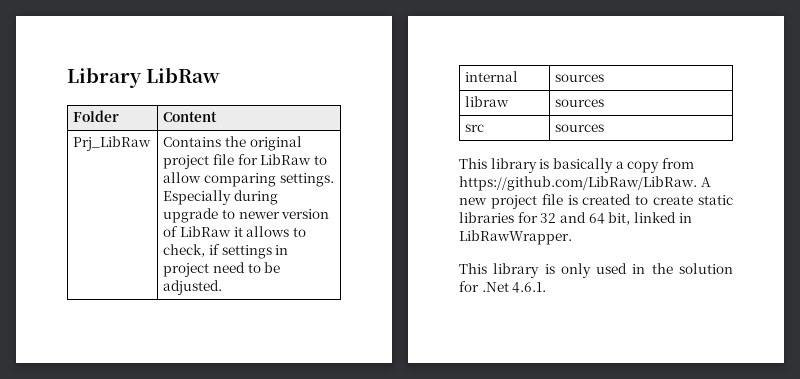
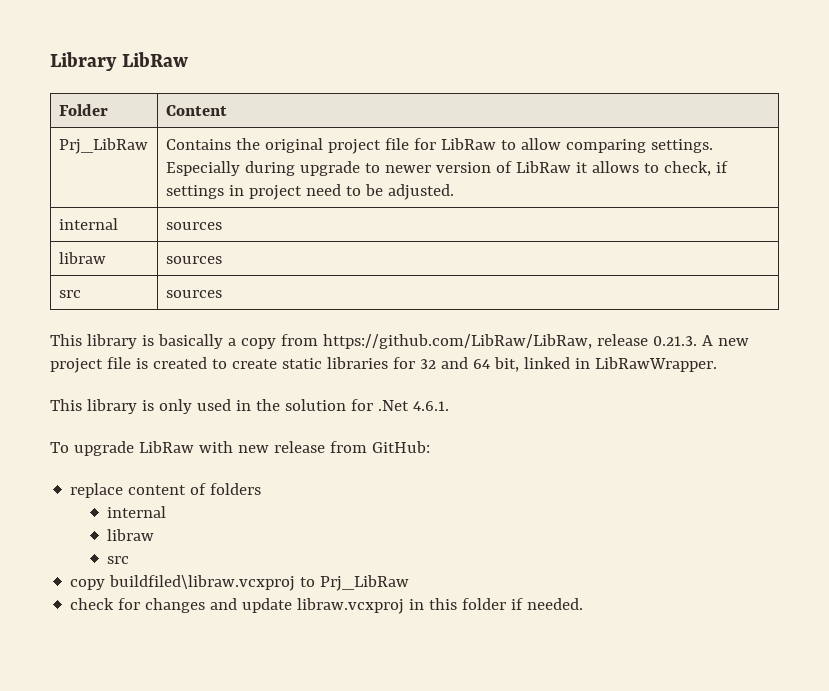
- This library is basically a copy from https://github.com/LibRaw/LibRaw. A new project file is created to create static libraries for 32 and 64 bit, linked in LibRawWrapper.
+ This library is basically a copy from https://github.com/LibRaw/LibRaw, release 0.21.3. A new project file is created to create static libraries for 32 and 64 bit, linked in LibRawWrapper.
+ To upgrade LibRaw with new release from GitHub:
+ replace content of folders
+ internal
+ libraw
+ src
+ copy buildfiled\libraw.vcxproj to Prj_LibRaw
+ check for changes and update libraw.vcxproj in this folder if needed.

